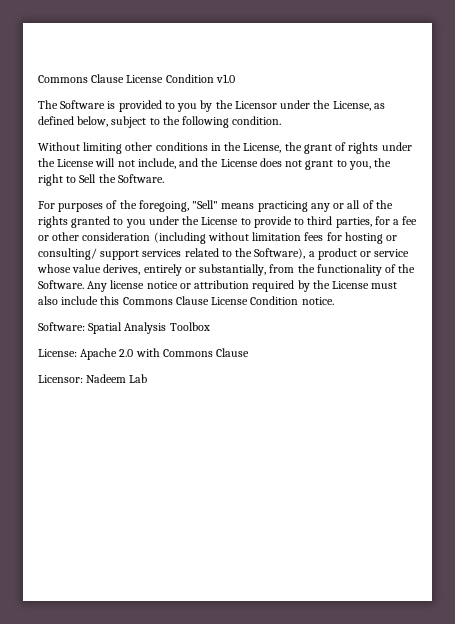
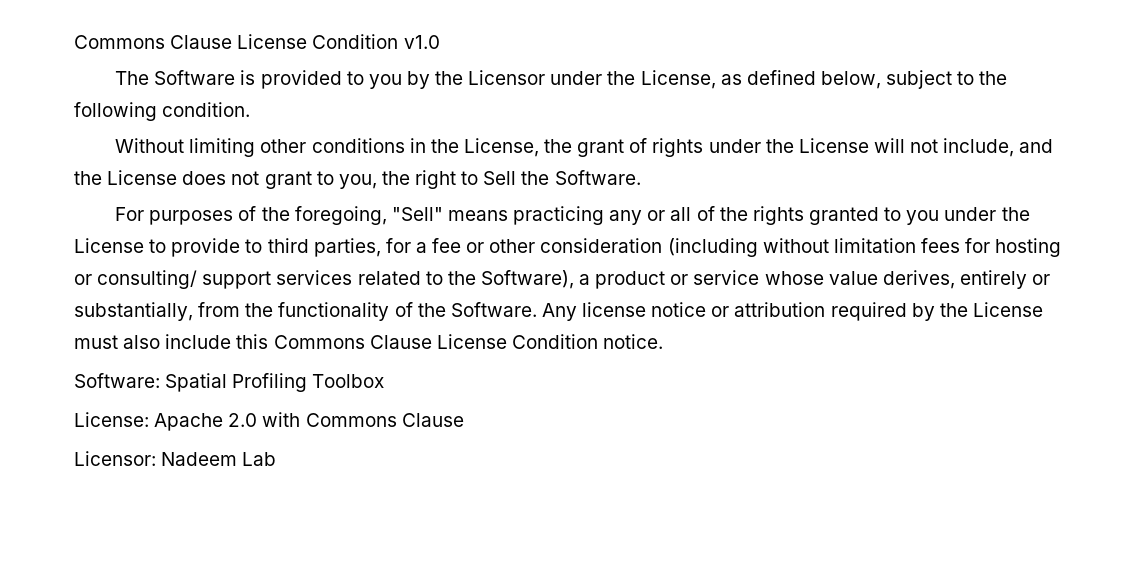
- Software: Spatial Analysis Toolbox
+ Software: Spatial Profiling Toolbox

